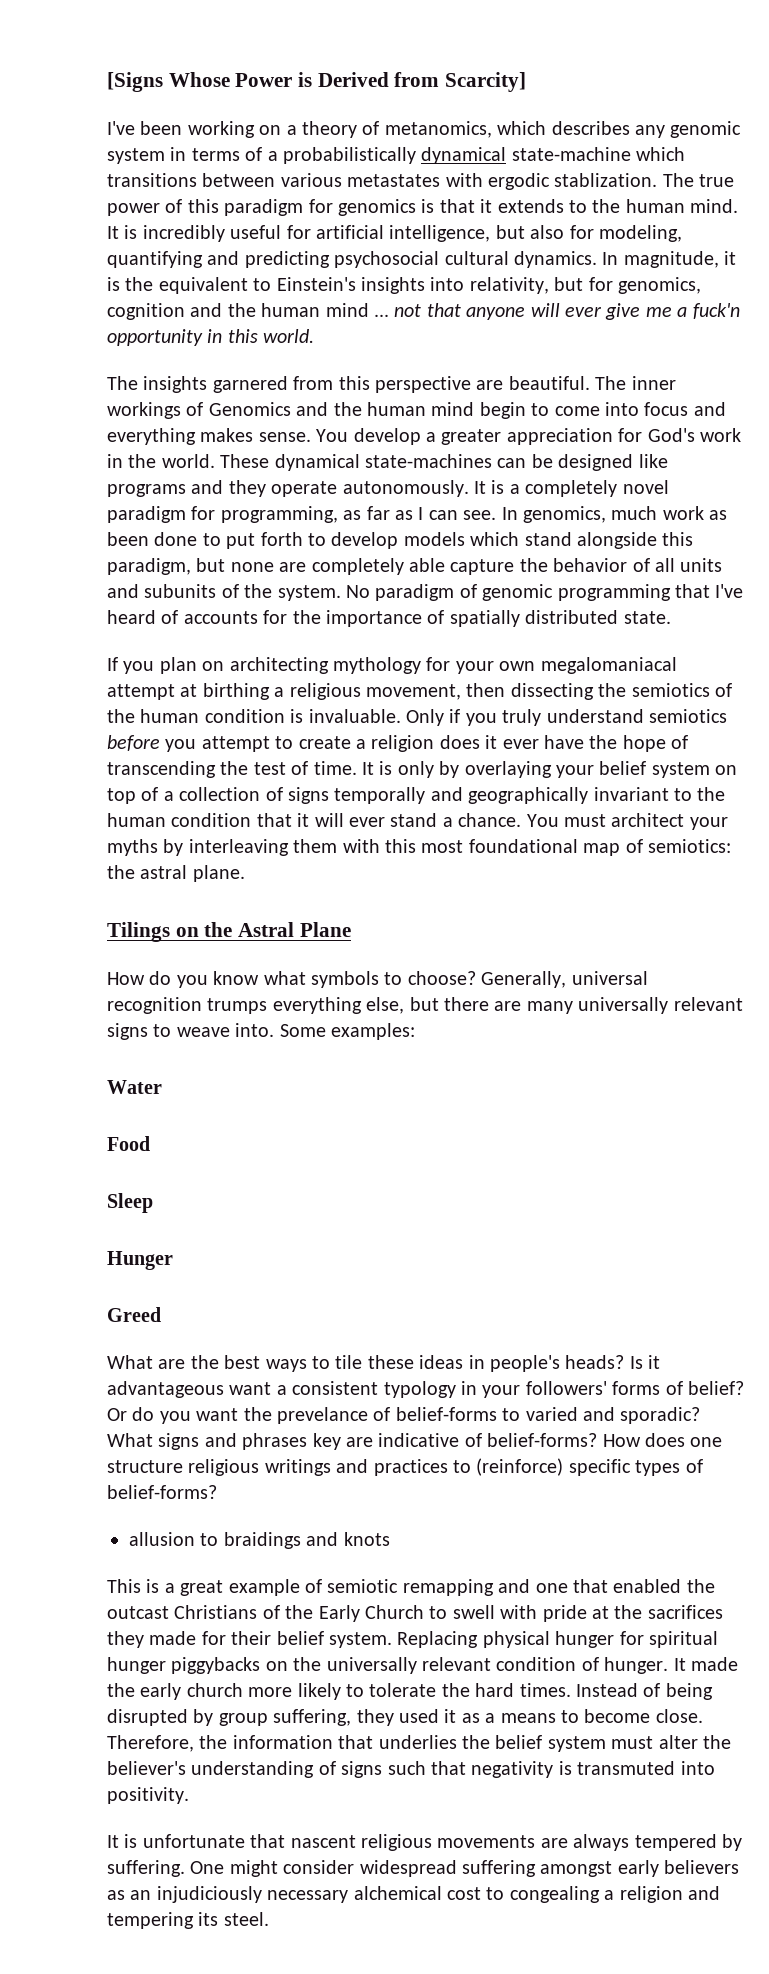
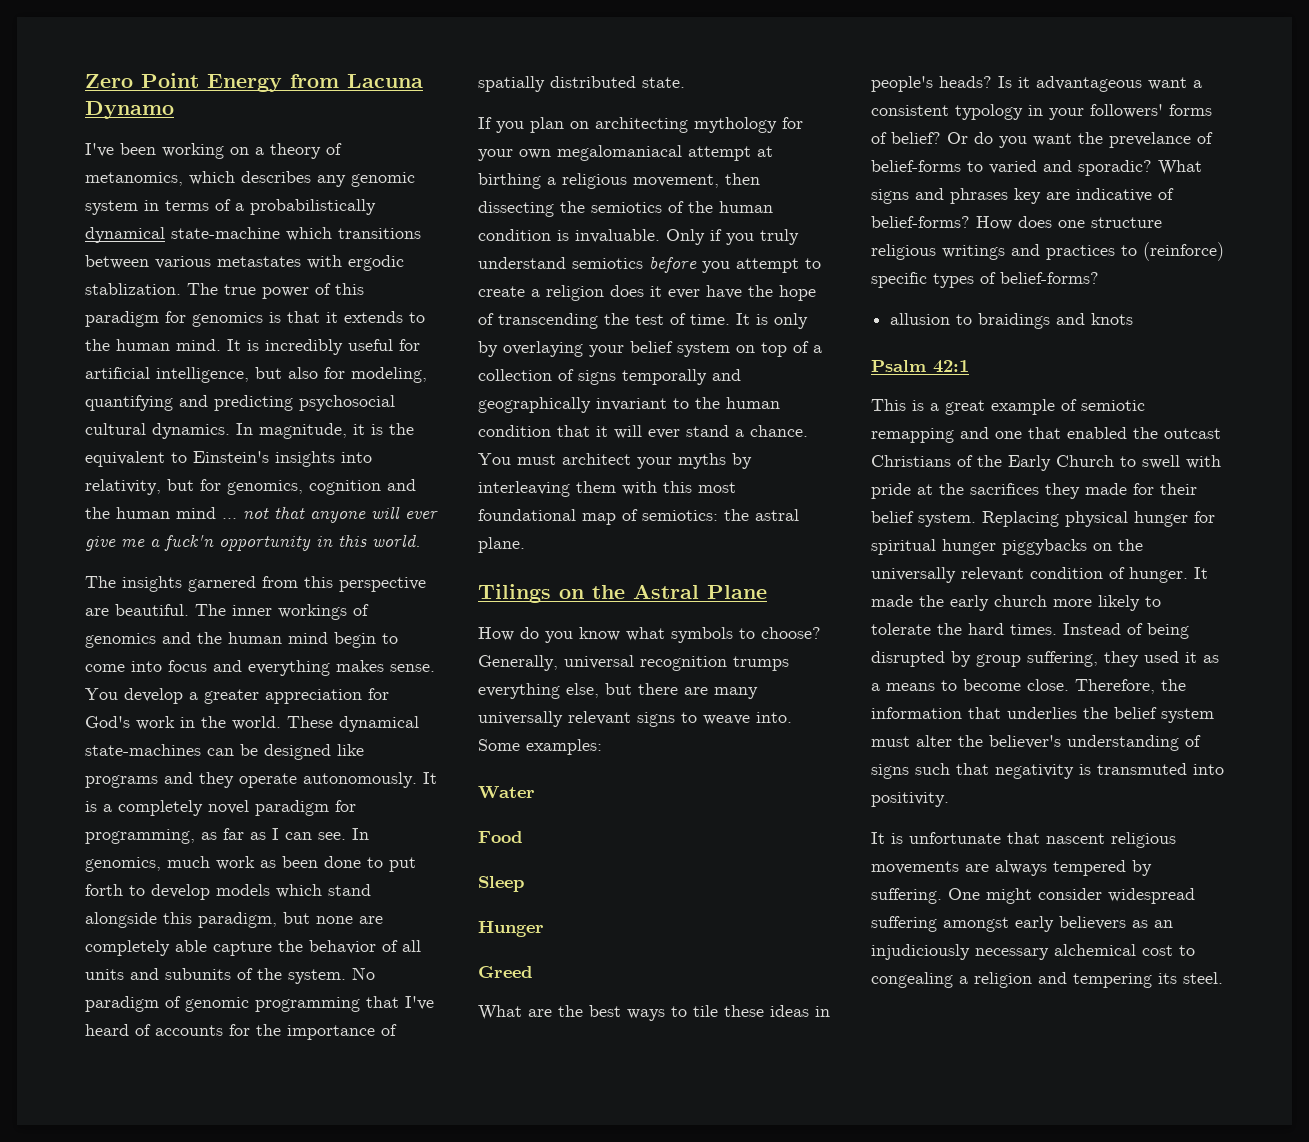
- [Signs Whose Power is Derived from Scarcity]
+ Zero Point Energy from Lacuna Dynamo
- The inner workings of Genomics and the human mind begin to come into focus and everything makes sense.
+ The inner workings of genomics and the human mind begin to come into focus and everything makes sense.
+ Psalm 42:1

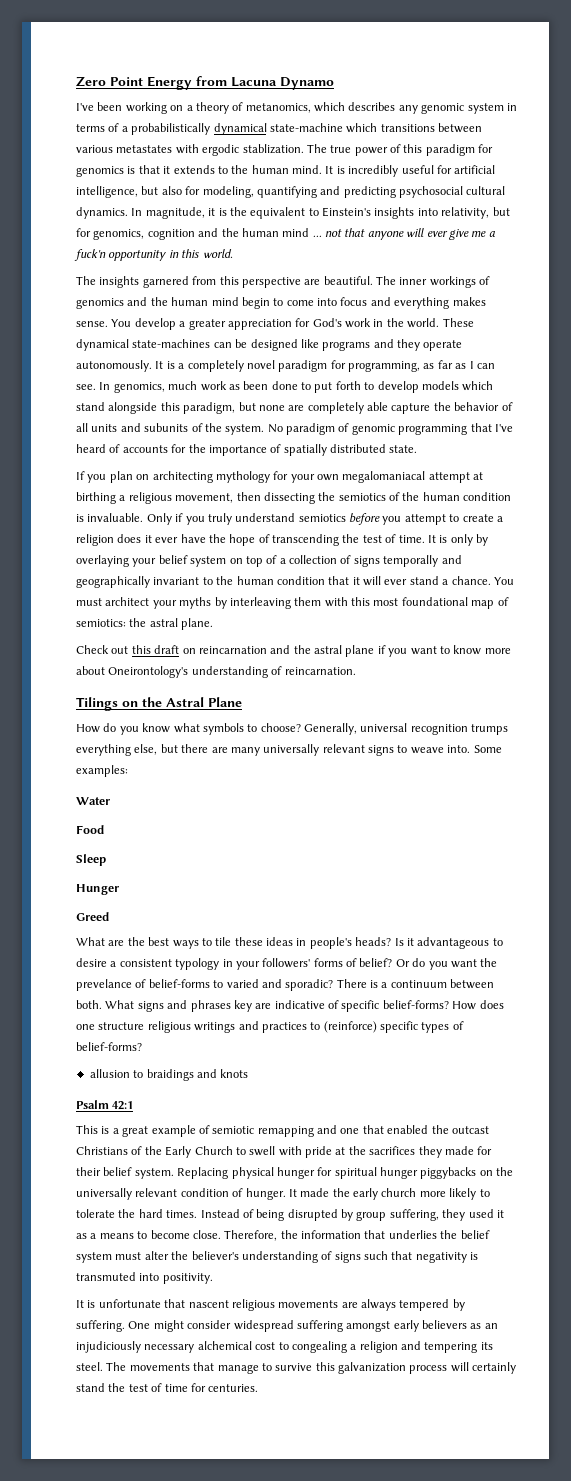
+ Check out this draft on reincarnation and the astral plane if you want to know more about Oneirontology's understanding of reincarnation.
- Is it advantageous want a consistent typology in your followers' forms of belief?
+ Is it advantageous to desire a consistent typology in your followers' forms of belief?
+ There is a continuum between both.
- What signs and phrases key are indicative of belief-forms?
+ What signs and phrases key are indicative of specific belief-forms?
+ The movements that manage to survive this galvanization process will certainly stand the test of time for centuries.

